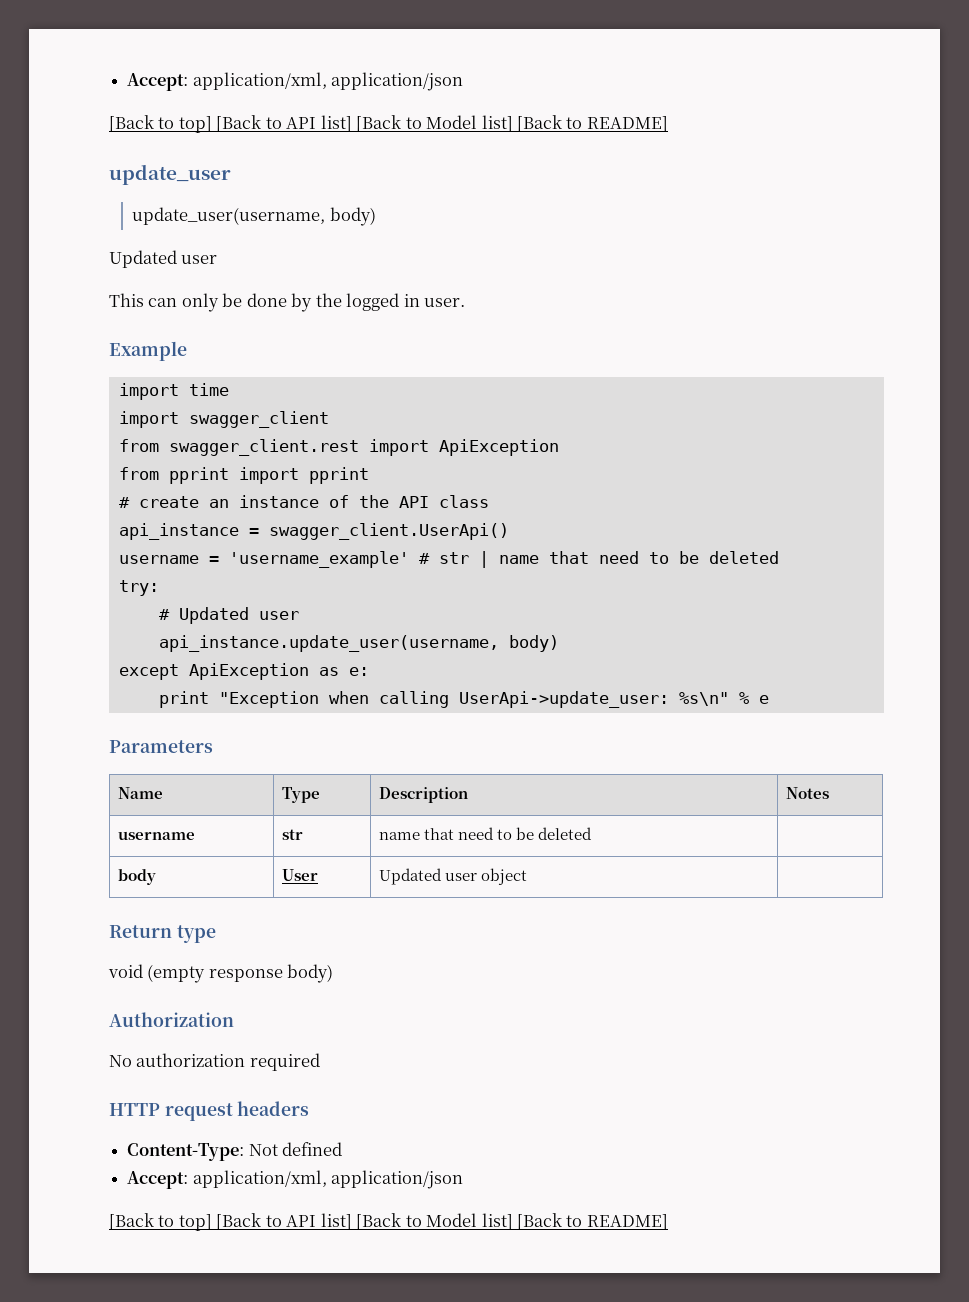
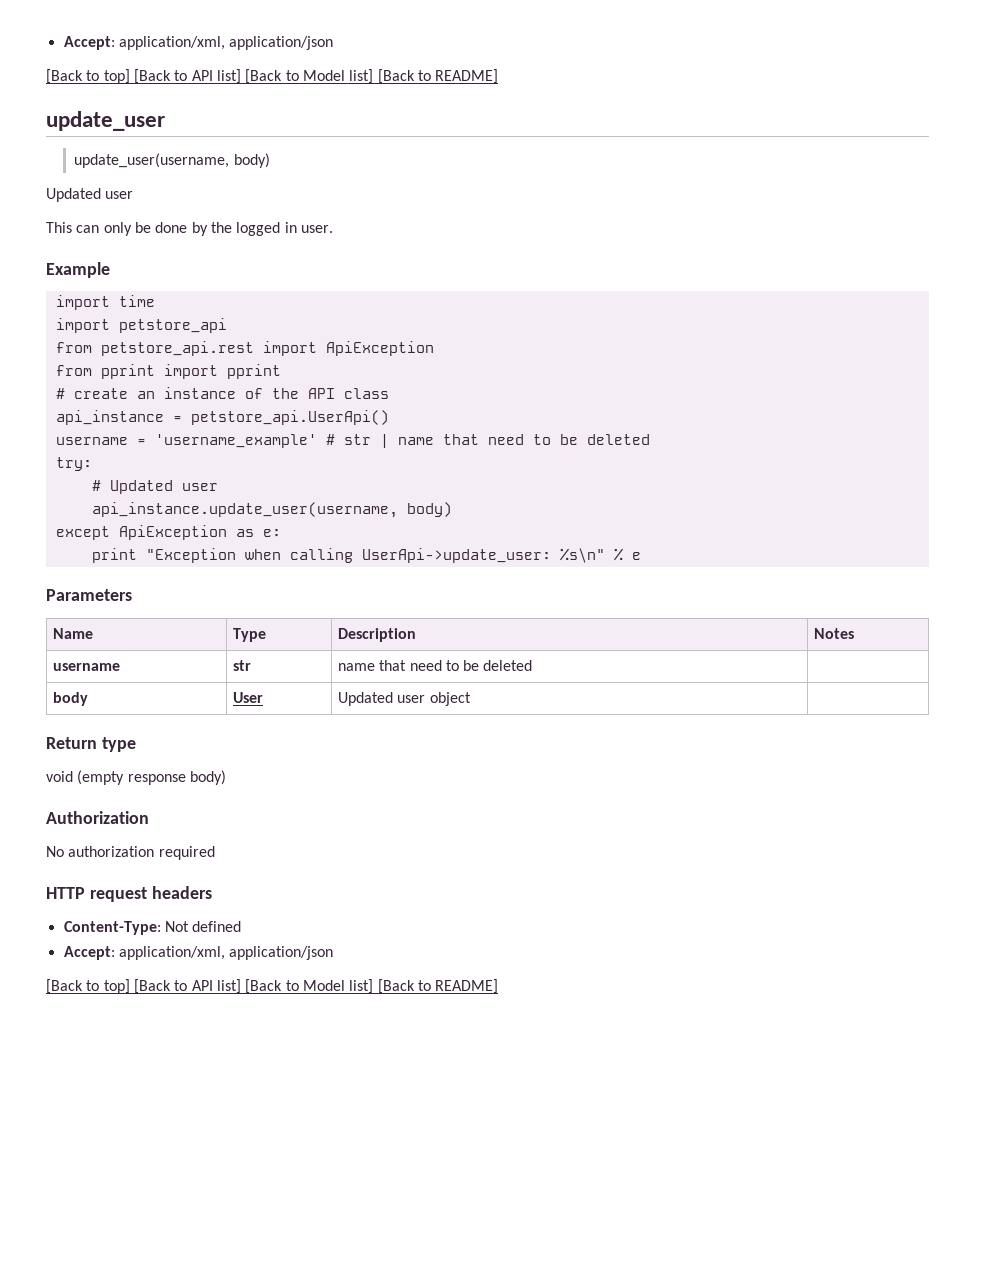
- import swagger_client
- from swagger_client.rest import ApiException
+ import petstore_api
+ from petstore_api.rest import ApiException
- api_instance = swagger_client.UserApi()
+ api_instance = petstore_api.UserApi()

